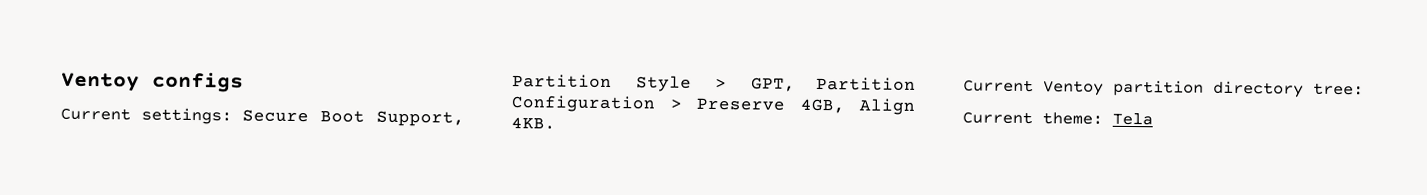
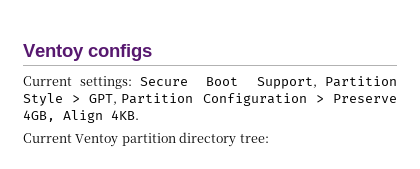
- Current theme: Tela

